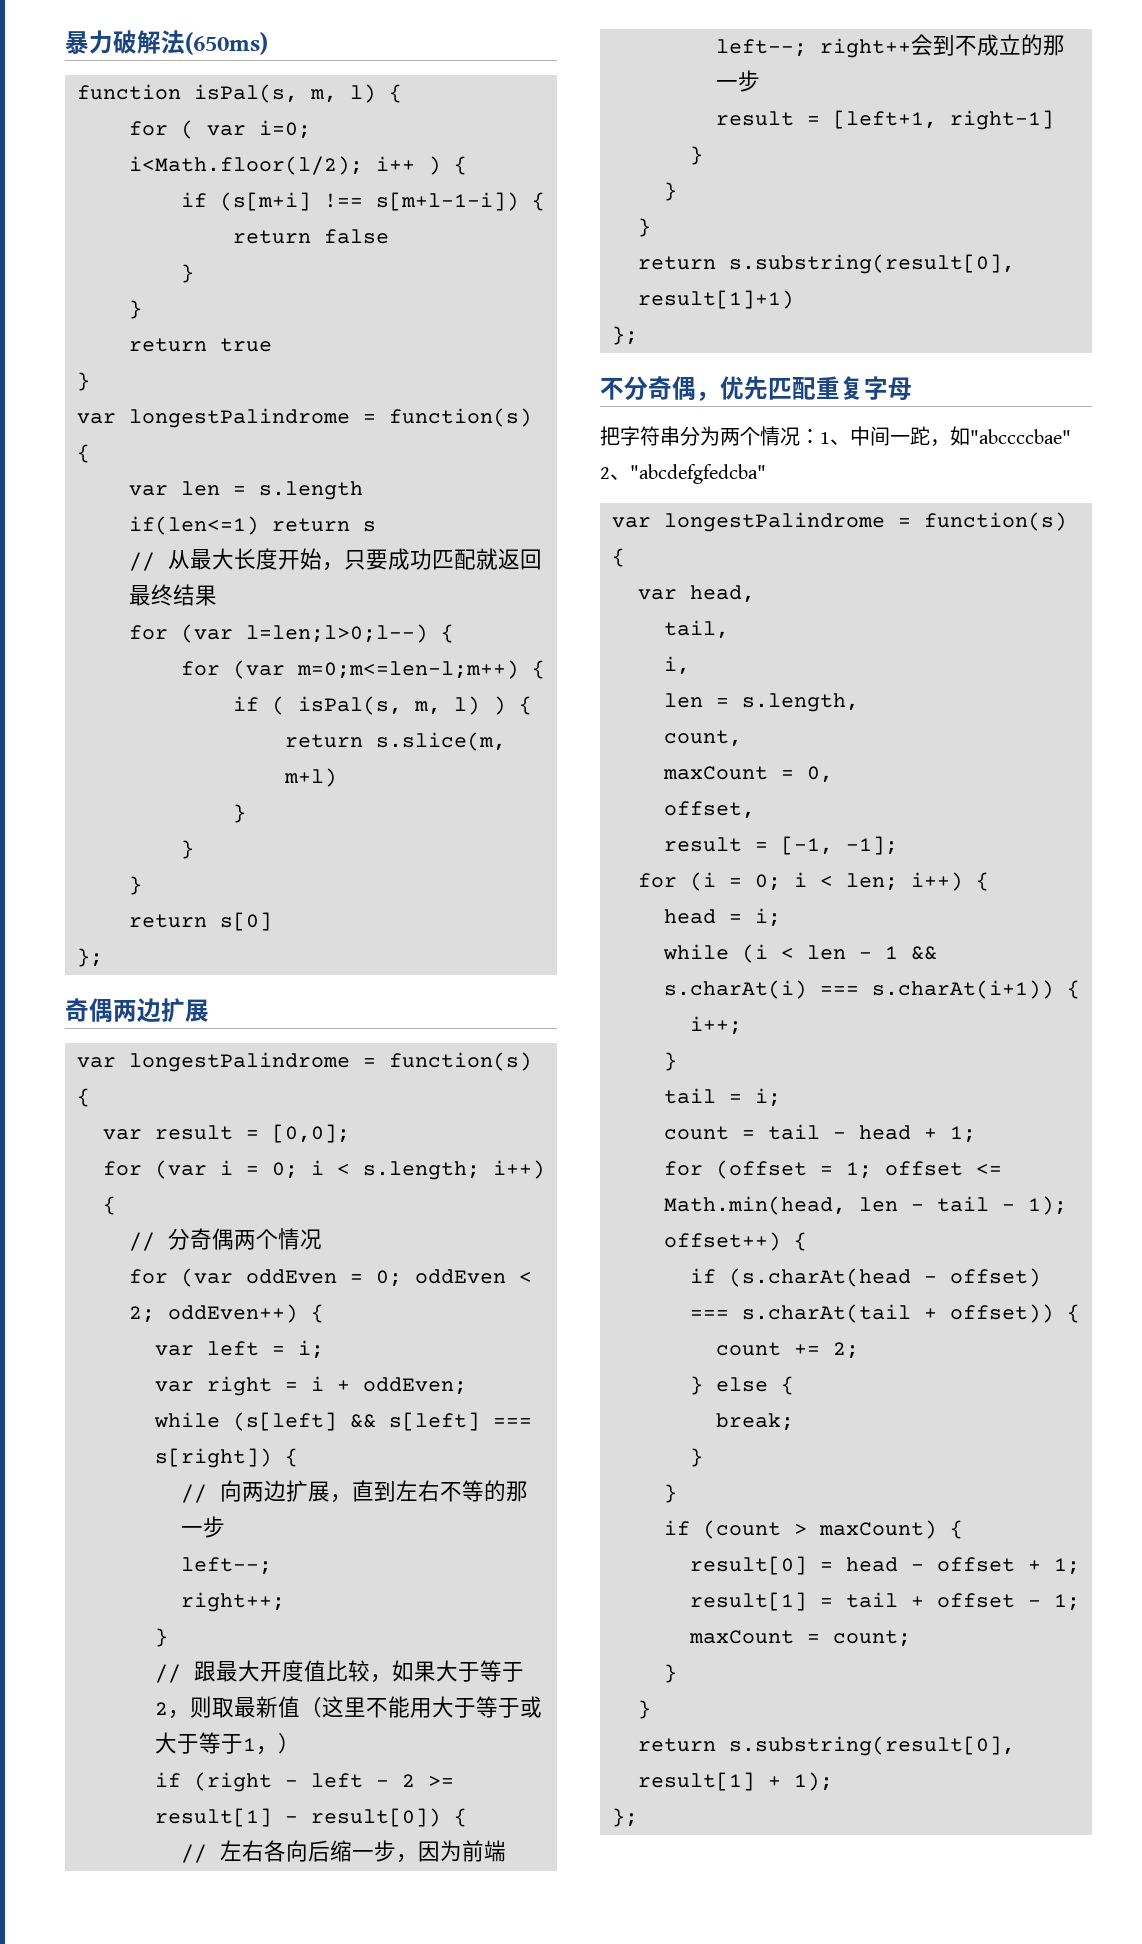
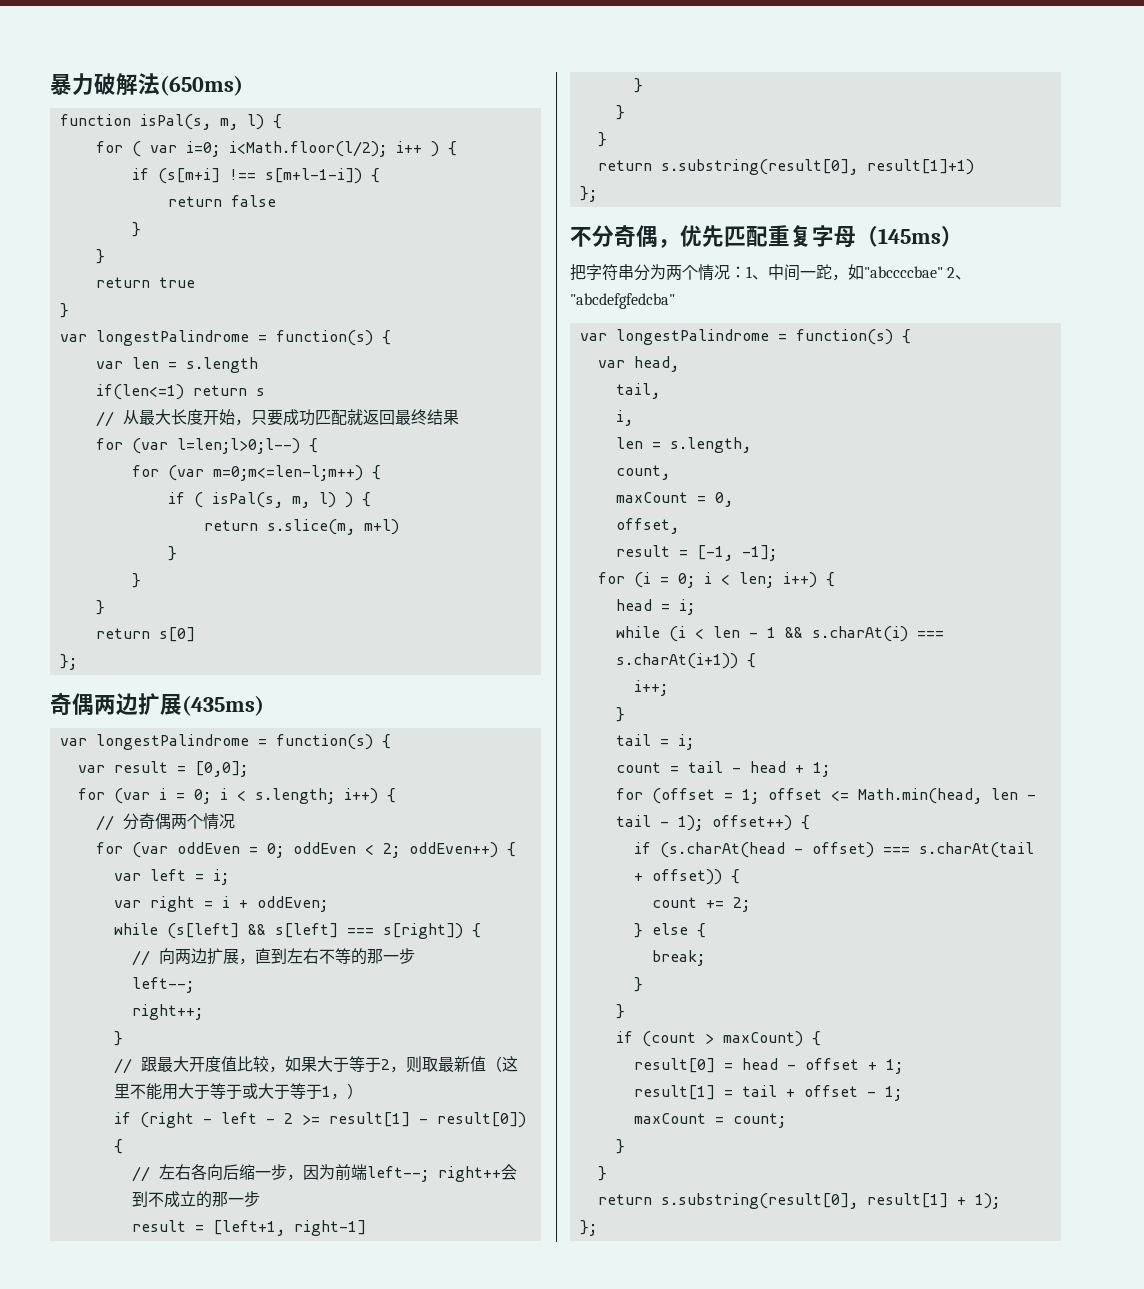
- 奇偶两边扩展
+ 奇偶两边扩展(435ms)
- 不分奇偶，优先匹配重复字母
+ 不分奇偶，优先匹配重复字母（145ms）

